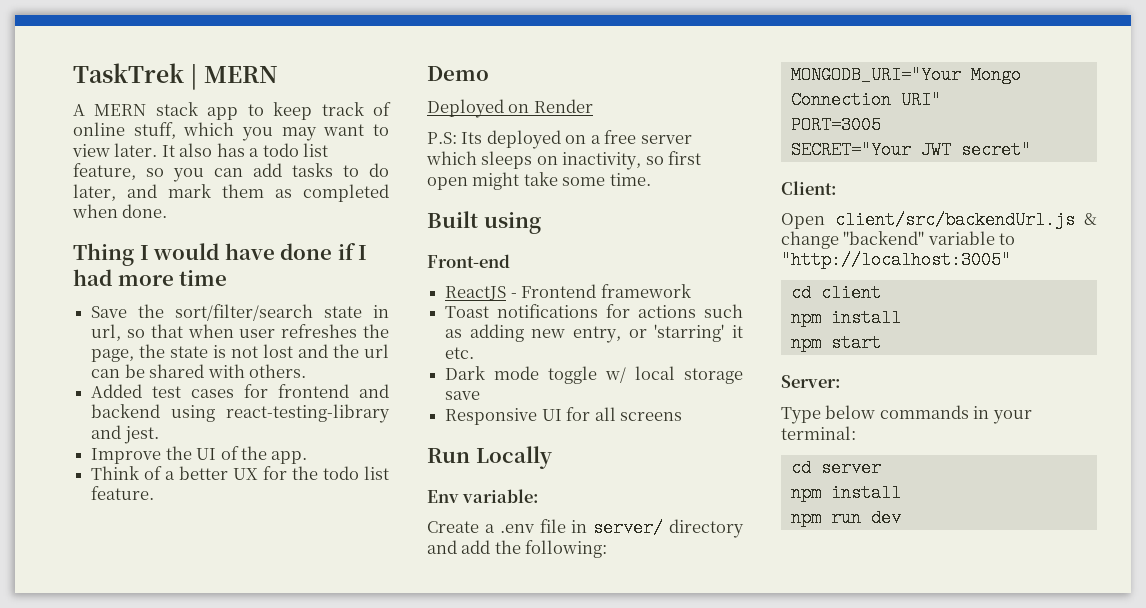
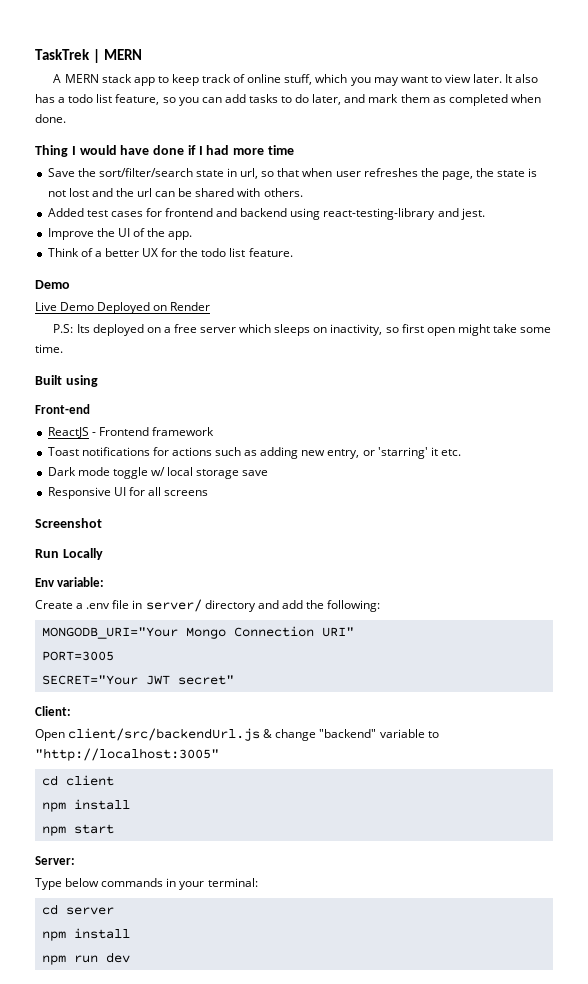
- Deployed on Render
+ Live Demo Deployed on Render
+ Screenshot

